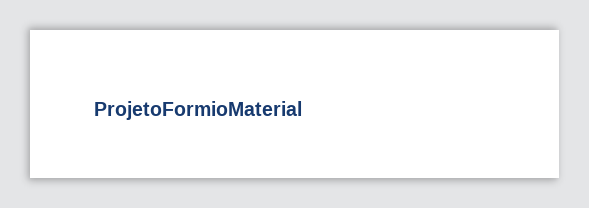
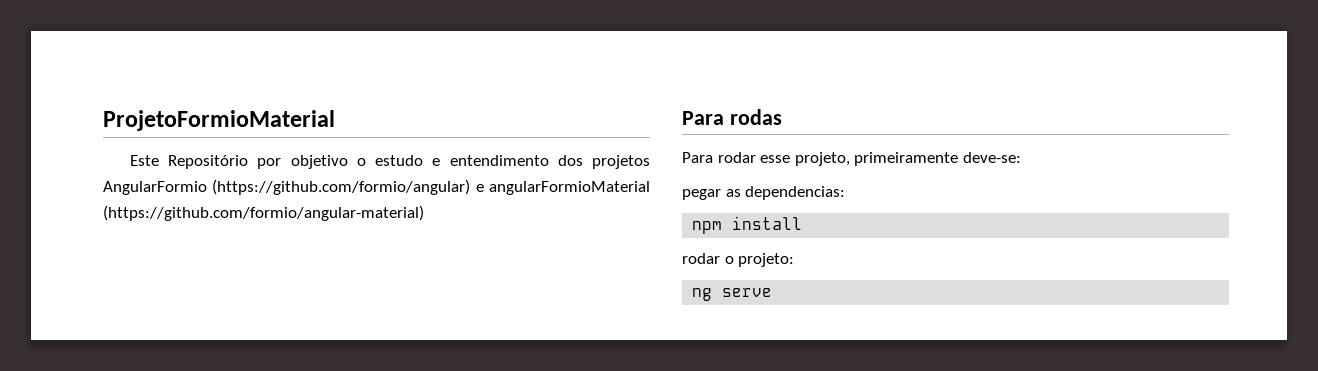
+ Este Repositório por objetivo o estudo e entendimento dos projetos AngularFormio (https://github.com/formio/angular) e angularFormioMaterial (https://github.com/formio/angular-material)
+ Para rodas
+ Para rodar esse projeto, primeiramente deve-se:
+ pegar as dependencias:
+ npm install
+ rodar o projeto:
+ ng serve

